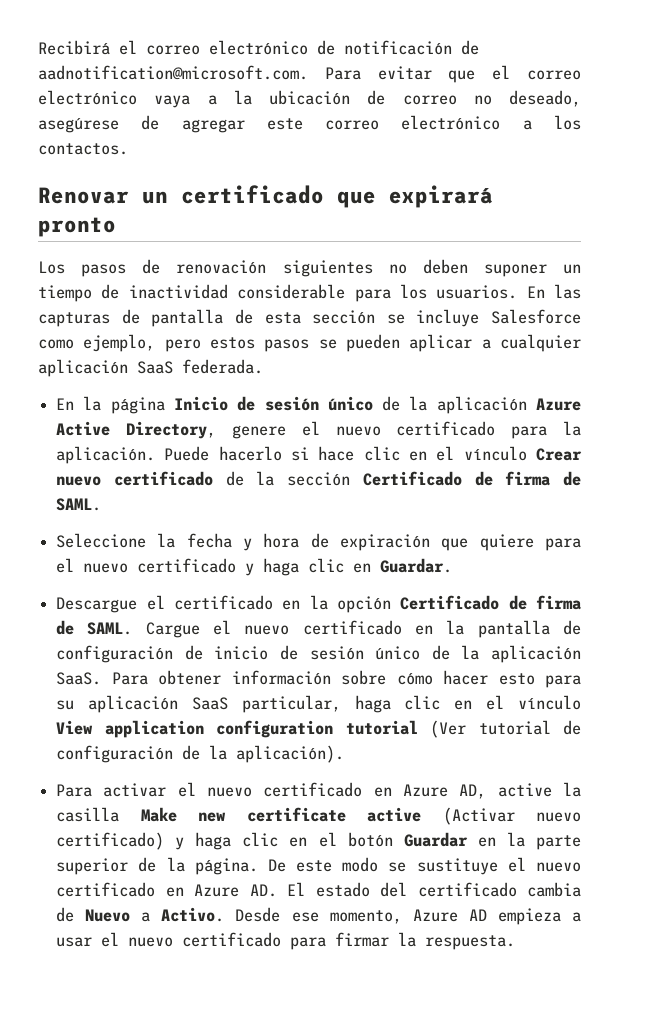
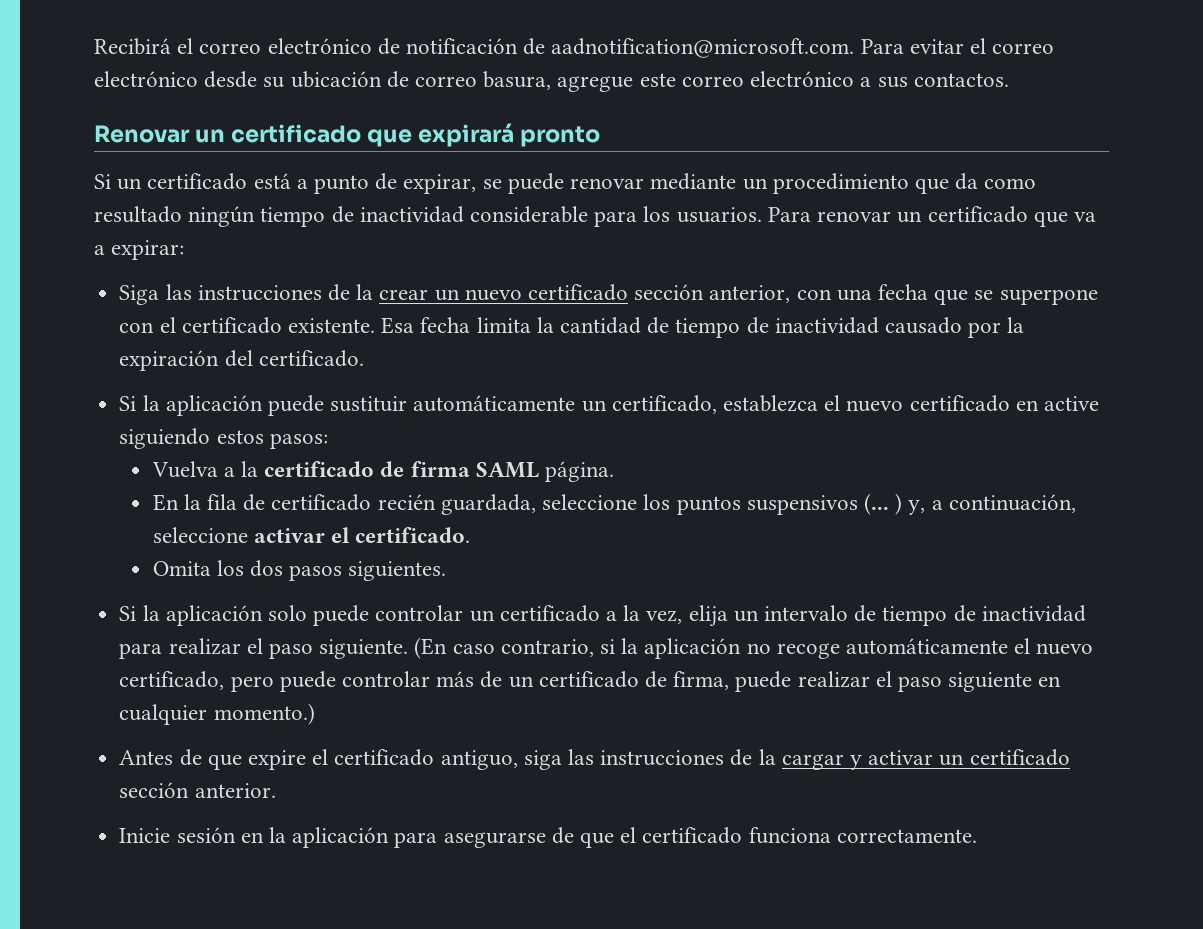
- Recibirá el correo electrónico de notificación de aadnotification@microsoft.com. Para evitar que el correo electrónico vaya a la ubicación de correo no deseado, asegúrese de agregar este correo electrónico a los contactos.
+ Recibirá el correo electrónico de notificación de aadnotification@microsoft.com. Para evitar el correo electrónico desde su ubicación de correo basura, agregue este correo electrónico a sus contactos.
- Los pasos de renovación siguientes no deben suponer un tiempo de inactividad considerable para los usuarios.
+ Si un certificado está a punto de expirar, se puede renovar mediante un procedimiento que da como resultado ningún tiempo de inactividad considerable para los usuarios.
- En las capturas de pantalla de esta sección se incluye Salesforce como ejemplo, pero estos pasos se pueden aplicar a cualquier aplicación SaaS federada.
- En la página Inicio de sesión único de la aplicación Azure Active Directory, genere el nuevo certificado para la aplicación. Puede hacerlo si hace clic en el vínculo Crear nuevo certificado de la sección Certificado de firma de SAML.
- Seleccione la fecha y hora de expiración que quiere para el nuevo certificado y haga clic en Guardar.
- Descargue el certificado en la opción Certificado de firma de SAML. Cargue el nuevo certificado en la pantalla de configuración de inicio de sesión único de la aplicación SaaS. Para obtener información sobre cómo hacer esto para su aplicación SaaS particular, haga clic en el vínculo View application configuration tutorial (Ver tutorial de configuración de la aplicación).
- Para activar el nuevo certificado en Azure AD, active la casilla Make new certificate active (Activar nuevo certificado) y haga clic en el botón Guardar en la parte superior de la página. De este modo se sustituye el nuevo certificado en Azure AD. El estado del certificado cambia de Nuevo a Activo. Desde ese momento, Azure AD empieza a usar el nuevo certificado para firmar la respuesta.
+ Para renovar un certificado que va a expirar:
+ Siga las instrucciones de la crear un nuevo certificado sección anterior, con una fecha que se superpone con el certificado existente. Esa fecha limita la cantidad de tiempo de inactividad causado por la expiración del certificado.
+ Si la aplicación puede sustituir automáticamente un certificado, establezca el nuevo certificado en active siguiendo estos pasos:
+ Vuelva a la certificado de firma SAML página.
+ En la fila de certificado recién guardada, seleccione los puntos suspensivos (... ) y, a continuación, seleccione activar el certificado.
+ Omita los dos pasos siguientes.
+ Si la aplicación solo puede controlar un certificado a la vez, elija un intervalo de tiempo de inactividad para realizar el paso siguiente. (En caso contrario, si la aplicación no recoge automáticamente el nuevo certificado, pero puede controlar más de un certificado de firma, puede realizar el paso siguiente en cualquier momento.)
+ Antes de que expire el certificado antiguo, siga las instrucciones de la cargar y activar un certificado sección anterior.
+ Inicie sesión en la aplicación para asegurarse de que el certificado funciona correctamente.

